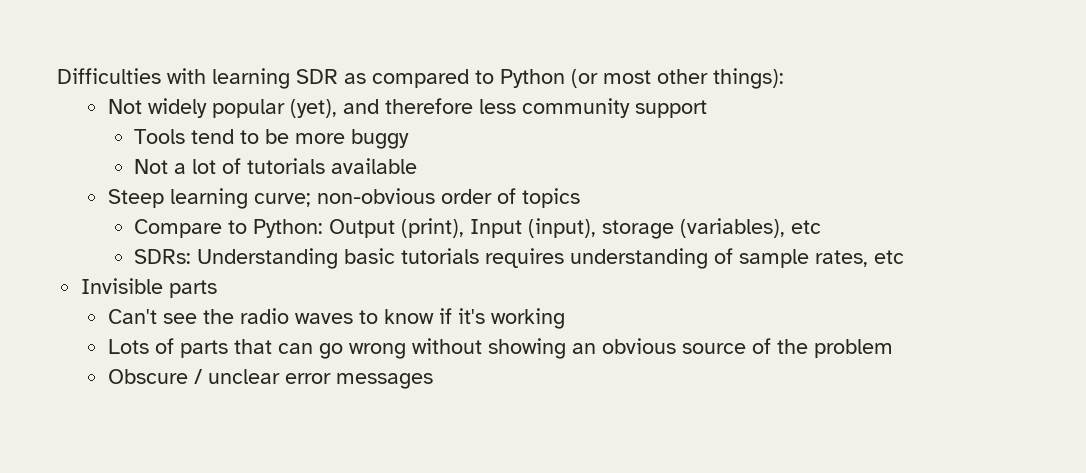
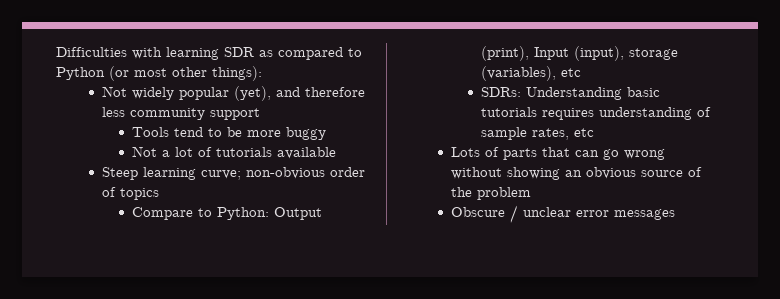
- Invisible parts
- Can't see the radio waves to know if it's working

